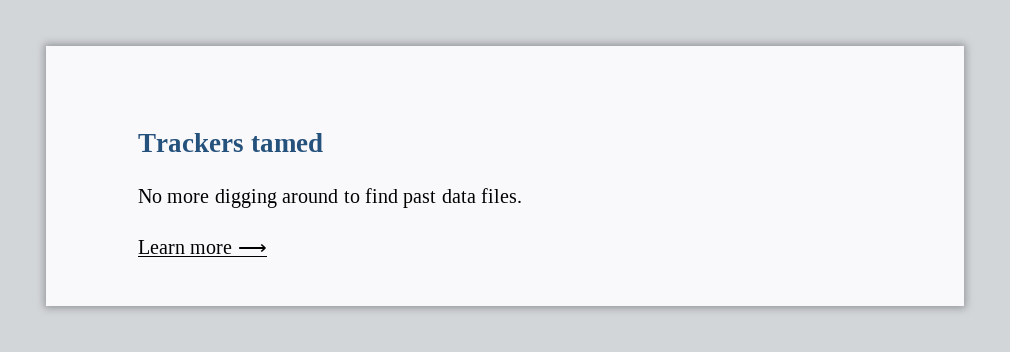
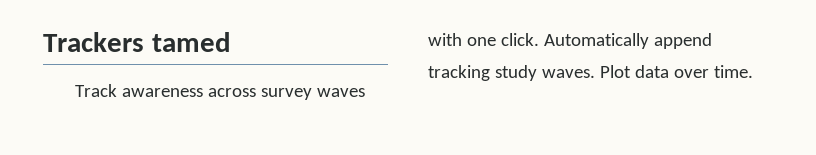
- No more digging around to find past data files.
- Learn more ⟶
+ Track awareness across survey waves with one click. Automatically append tracking study waves. Plot data over time.

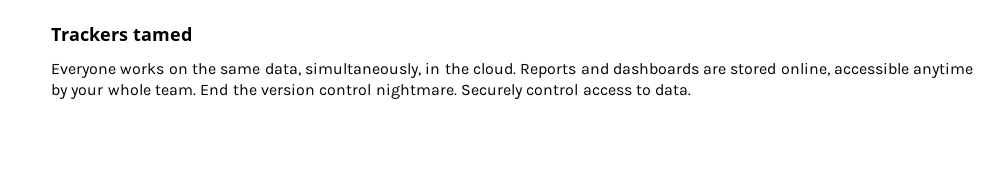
- Track awareness across survey waves with one click. Automatically append tracking study waves. Plot data over time.
+ Everyone works on the same data, simultaneously, in the cloud. Reports and dashboards are stored online, accessible anytime by your whole team. End the version control nightmare. Securely control access to data.

